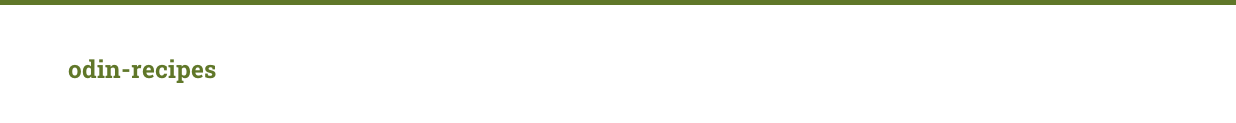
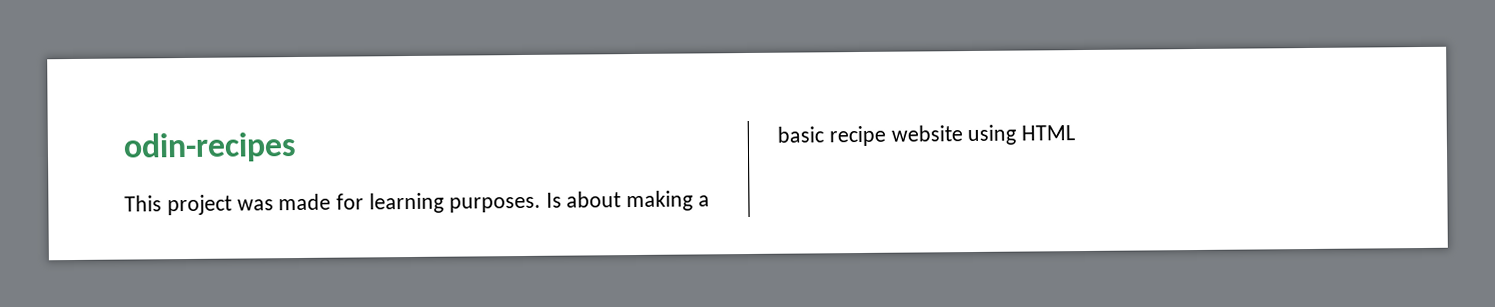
+ This project was made for learning purposes. Is about making a basic recipe website using HTML

